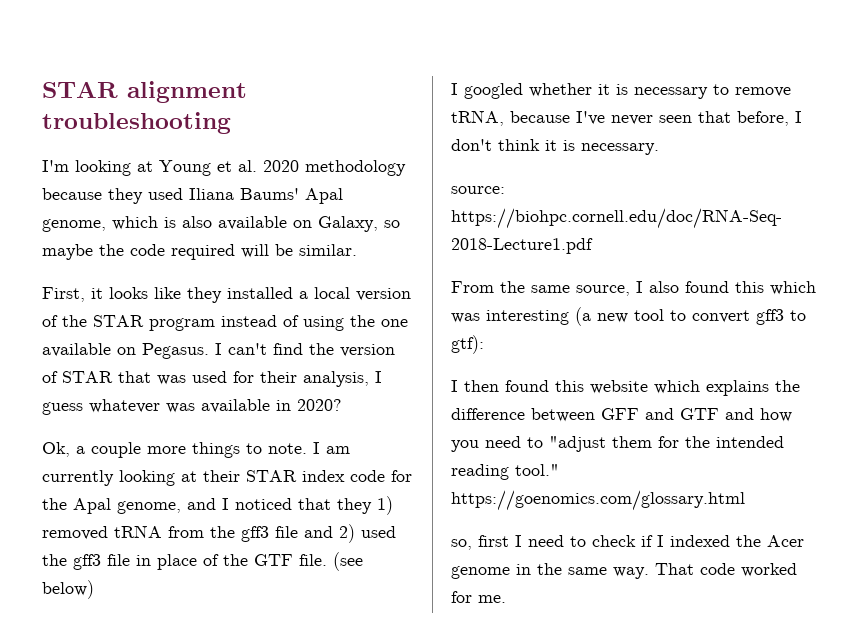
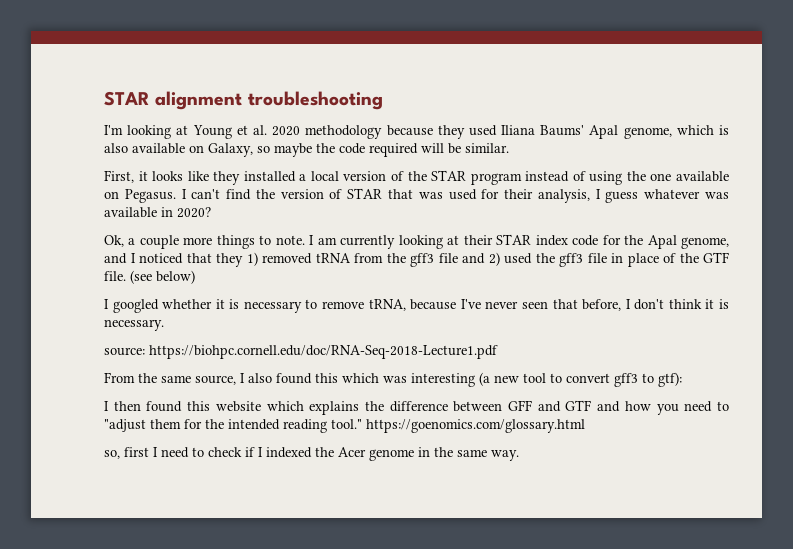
- That code worked for me.

